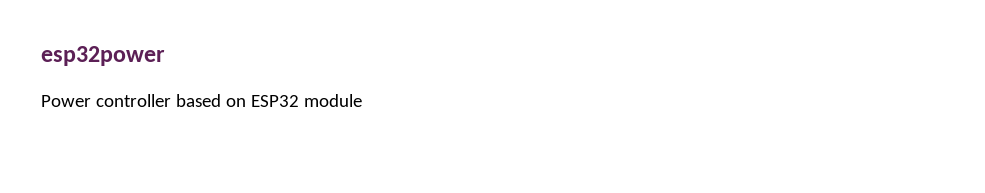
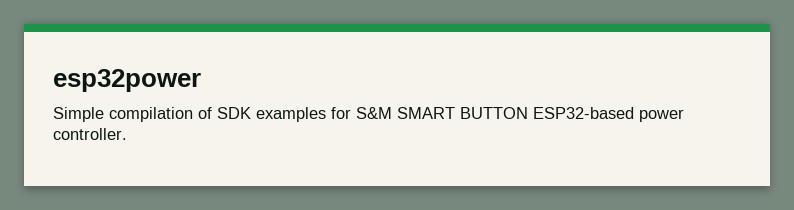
- Power controller based on ESP32 module
+ Simple compilation of SDK examples for S&M SMART BUTTON ESP32-based power controller.

